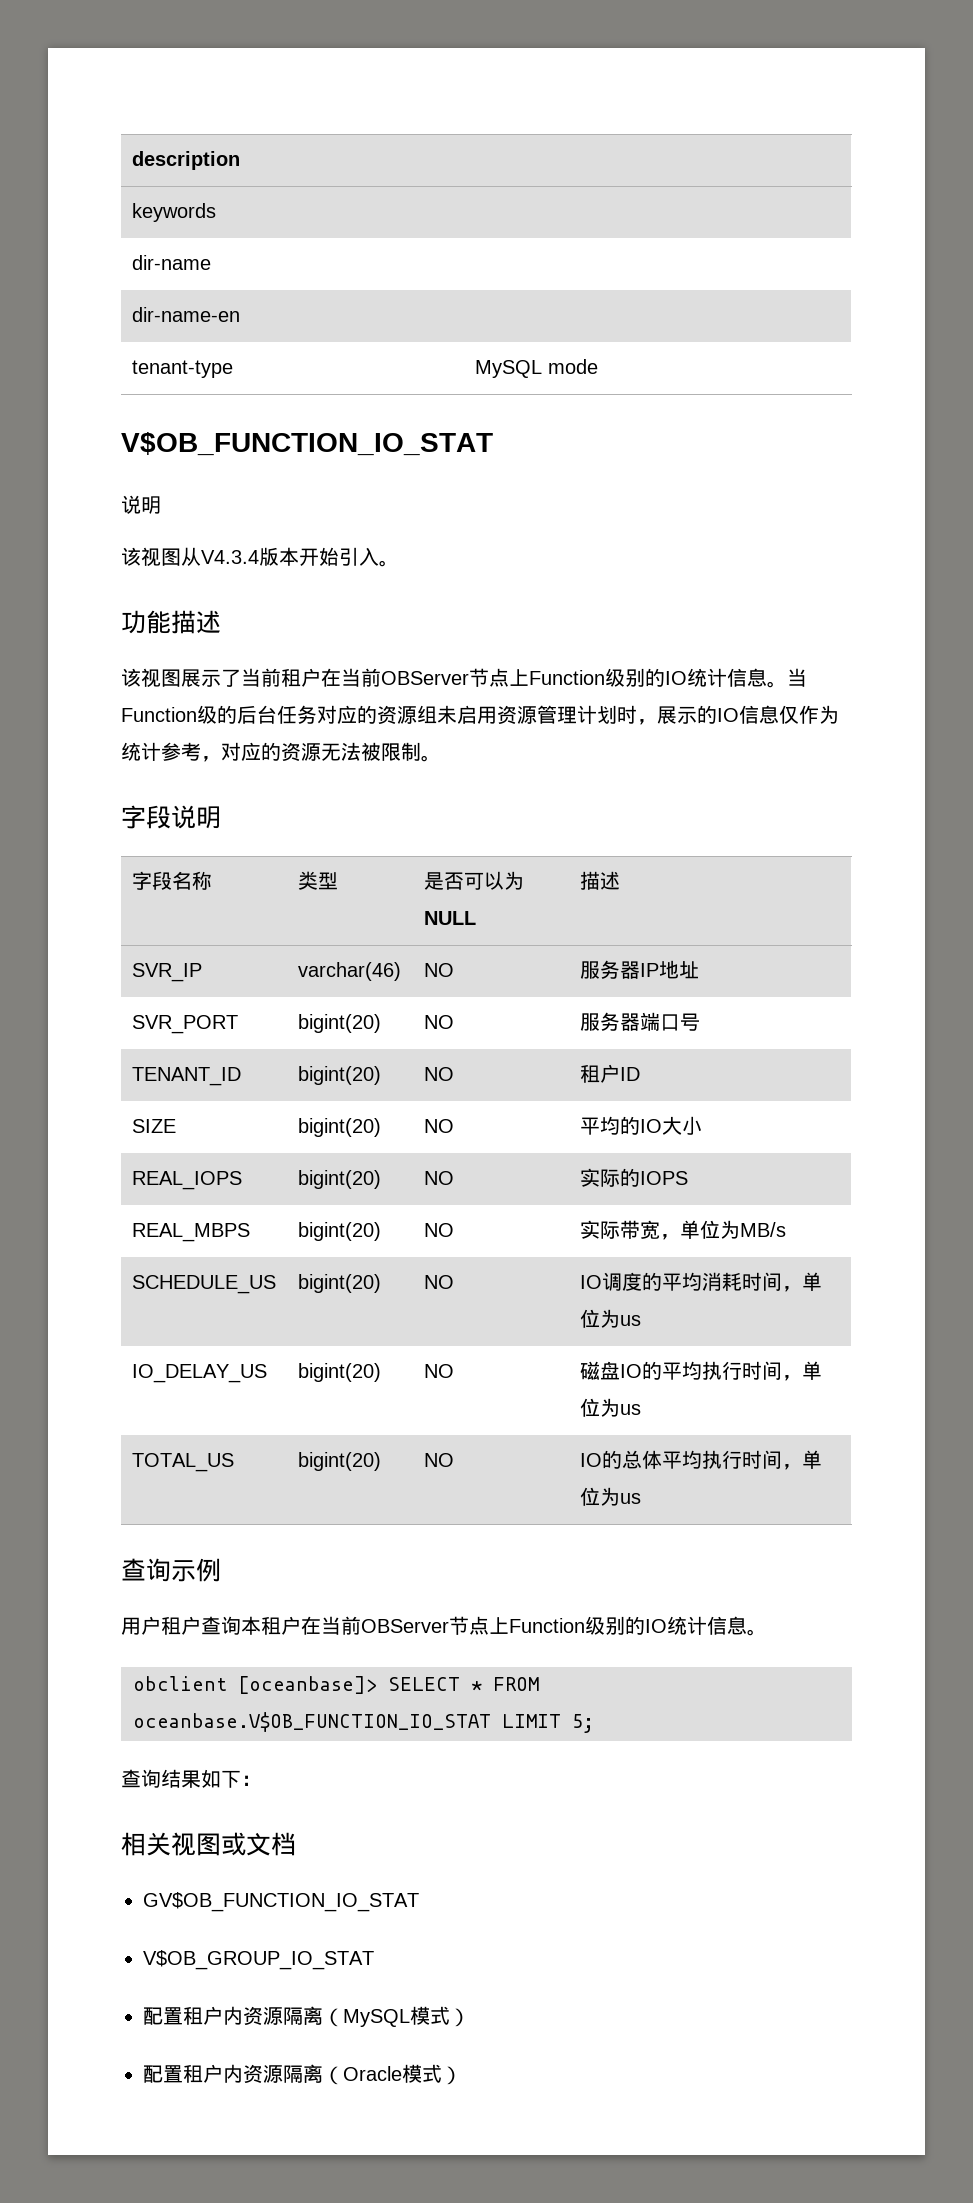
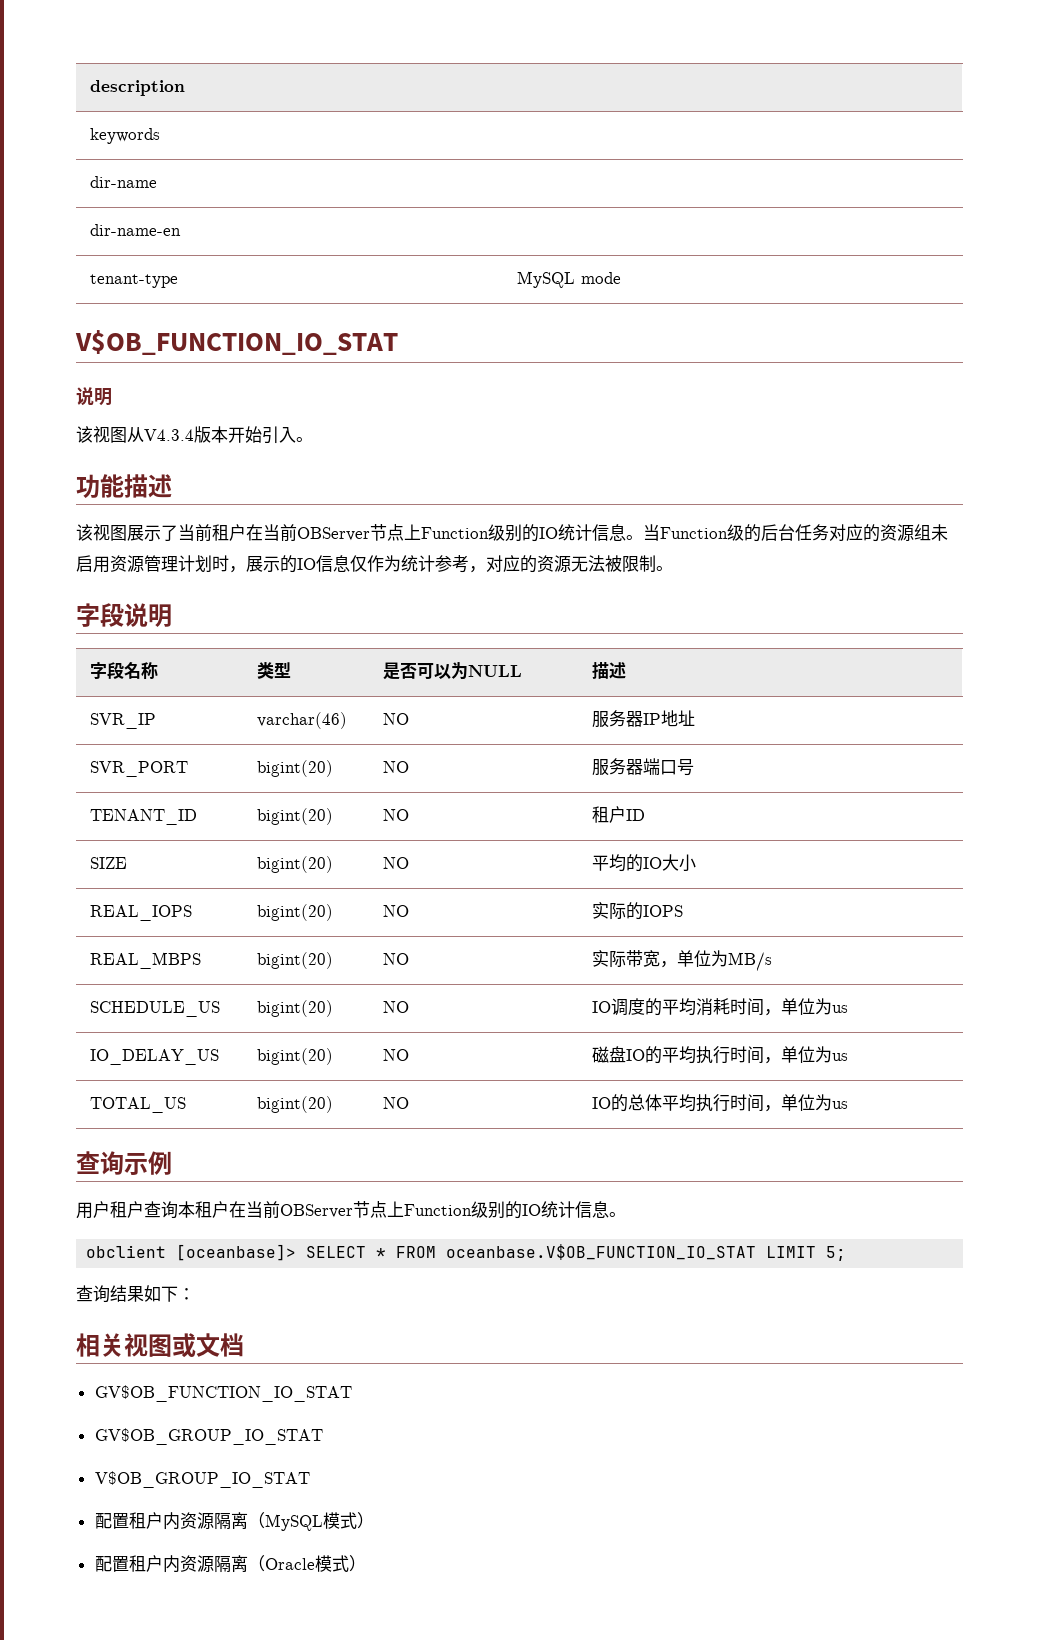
+ GV$OB_GROUP_IO_STAT

